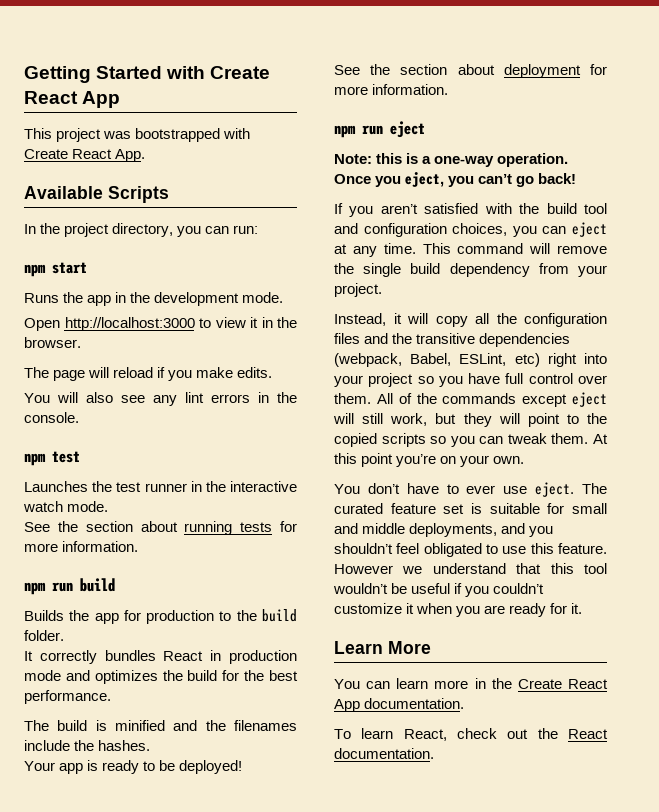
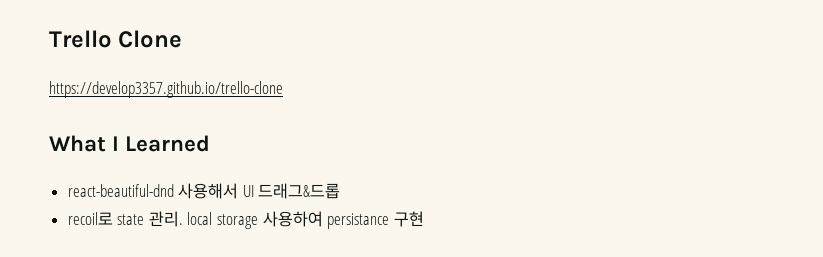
- Getting Started with Create React App
- This project was bootstrapped with Create React App.
- Available Scripts
- In the project directory, you can run:
- npm start
- Runs the app in the development mode.
- Open http://localhost:3000 to view it in the browser.
- The page will reload if you make edits.
- You will also see any lint errors in the console.
- npm test
- Launches the test runner in the interactive watch mode.
- See the section about running tests for more information.
- npm run build
- Builds the app for production to the build folder.
- It correctly bundles React in production mode and optimizes the build for the best performance.
- The build is minified and the filenames include the hashes.
- Your app is ready to be deployed!
- See the section about deployment for more information.
- npm run eject
- Note: this is a one-way operation. Once you eject, you can’t go back!
- If you aren’t satisfied with the build tool and configuration choices, you can eject at any time. This command will remove the single build dependency from your project.
- Instead, it will copy all the configuration files and the transitive dependencies (webpack, Babel, ESLint, etc) right into your project so you have full control over them. All of the commands except eject will still work, but they will point to the copied scripts so you can tweak them. At this point you’re on your own.
- You don’t have to ever use eject. The curated feature set is suitable for small and middle deployments, and you shouldn’t feel obligated to use this feature. However we understand that this tool wouldn’t be useful if you couldn’t customize it when you are ready for it.
- Learn More
- You can learn more in the Create React App documentation.
- To learn React, check out the React documentation.
+ Trello Clone
+ https://develop3357.github.io/trello-clone
+ What I Learned
+ react-beautiful-dnd 사용해서 UI 드래그&드롭
+ recoil로 state 관리. local storage 사용하여 persistance 구현

